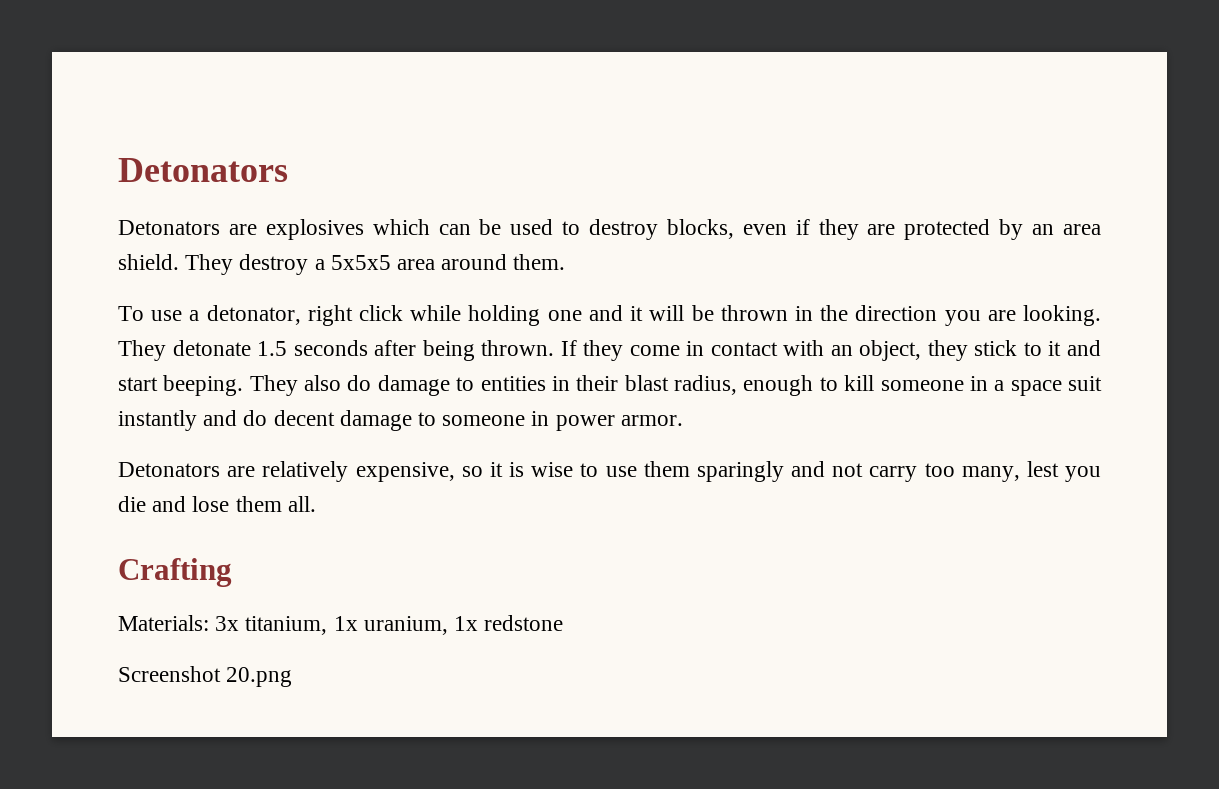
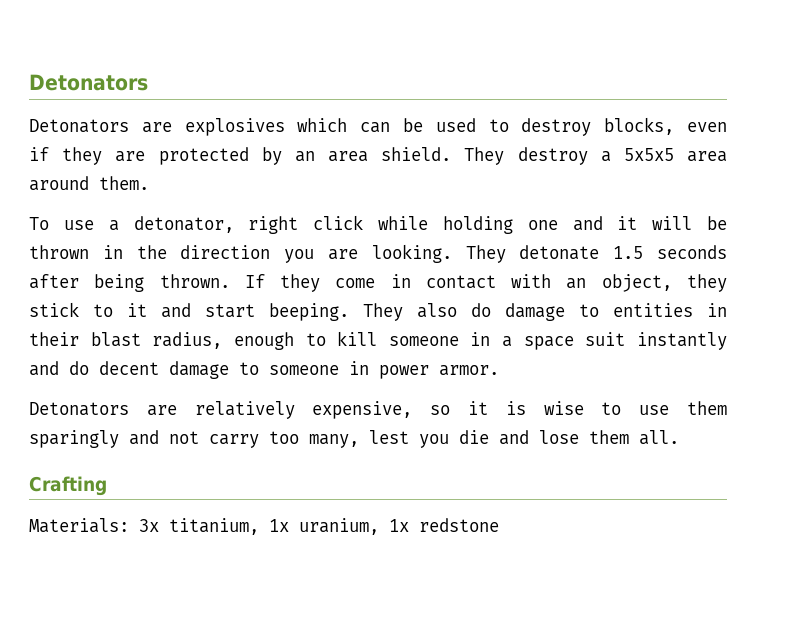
- Screenshot 20.png

